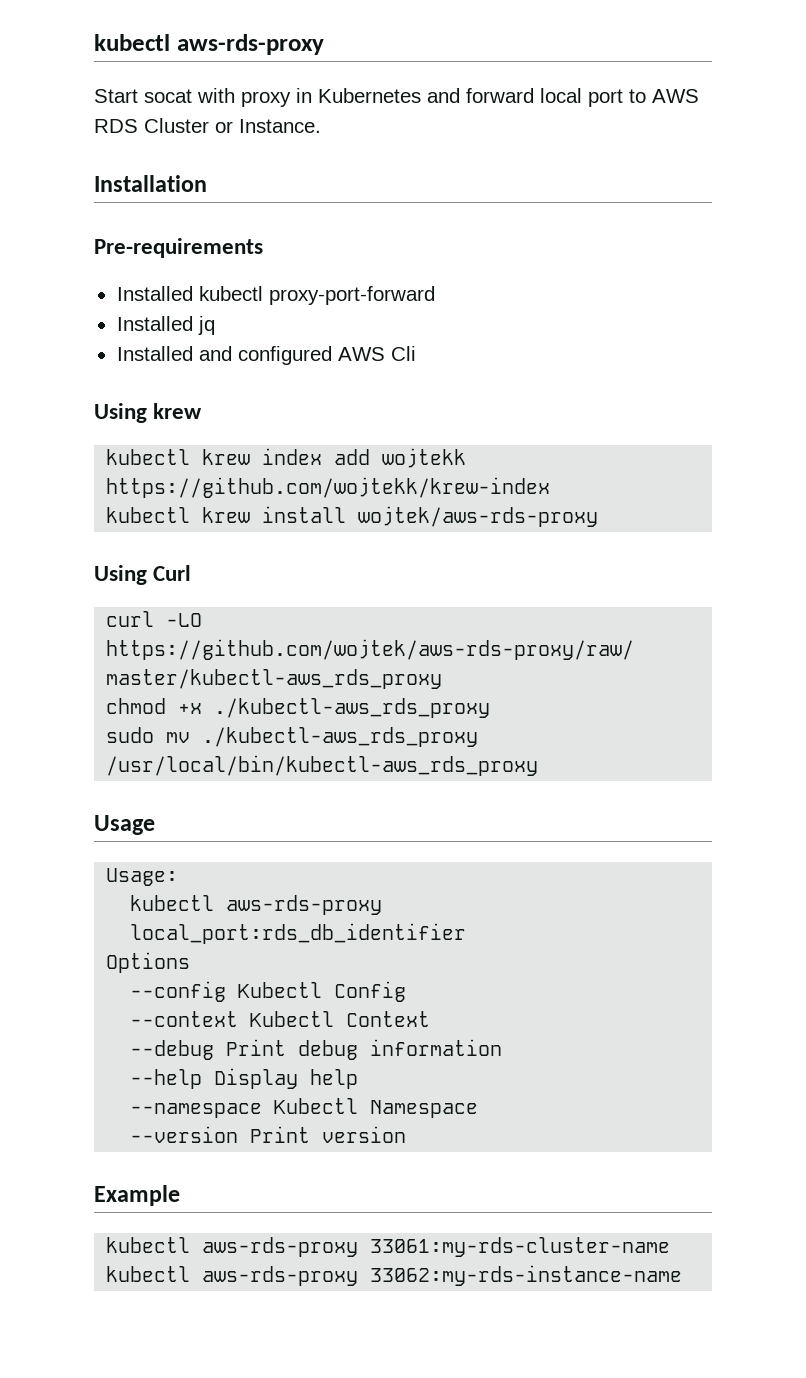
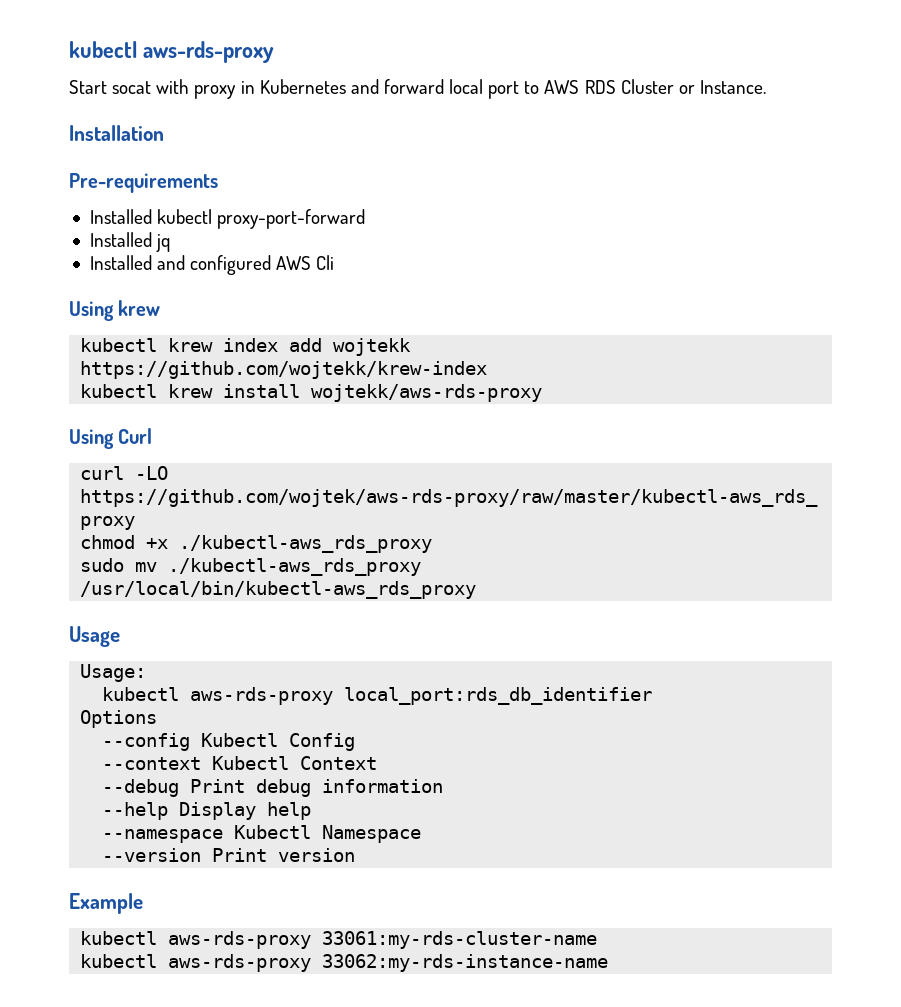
- kubectl krew install wojtek/aws-rds-proxy
+ kubectl krew install wojtekk/aws-rds-proxy

